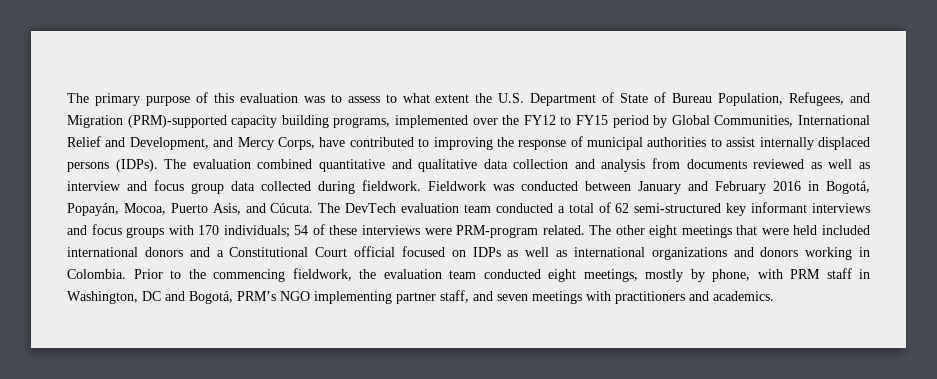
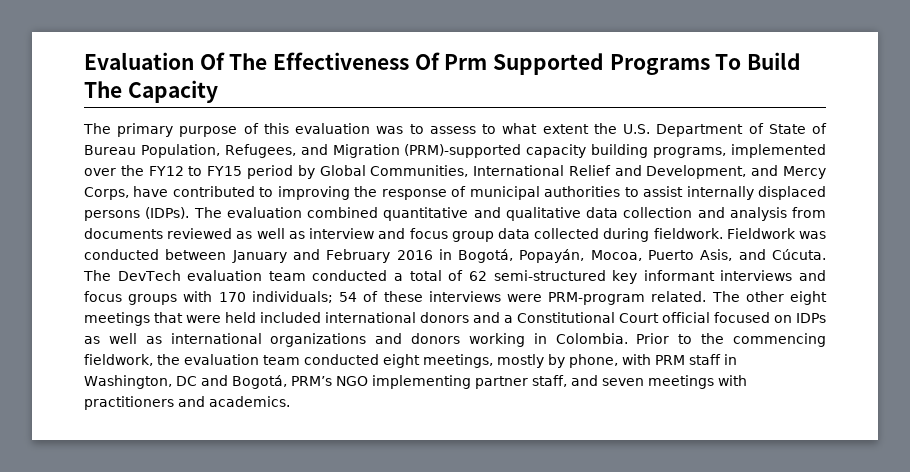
+ Evaluation Of The Effectiveness Of Prm Supported Programs To Build The Capacity

